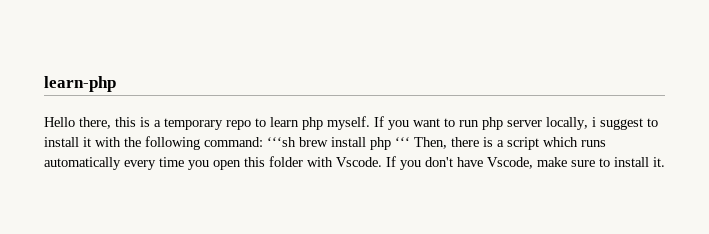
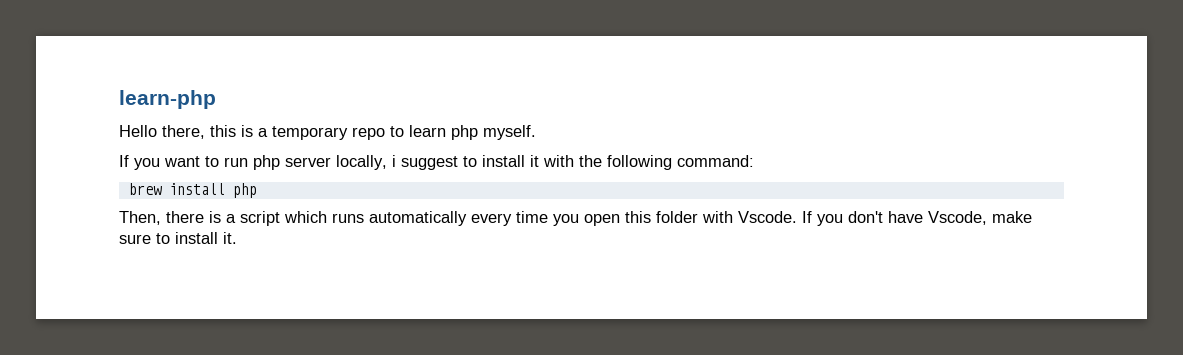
- Hello there, this is a temporary repo to learn php myself. If you want to run php server locally, i suggest to install it with the following command: ‘‘‘sh brew install php ‘‘‘ Then, there is a script which runs automatically every time you open this folder with Vscode.
+ Hello there, this is a temporary repo to learn php myself.
+ If you want to run php server locally, i suggest to install it with the following command:
+ brew install php
+ Then, there is a script which runs automatically every time you open this folder with Vscode.

